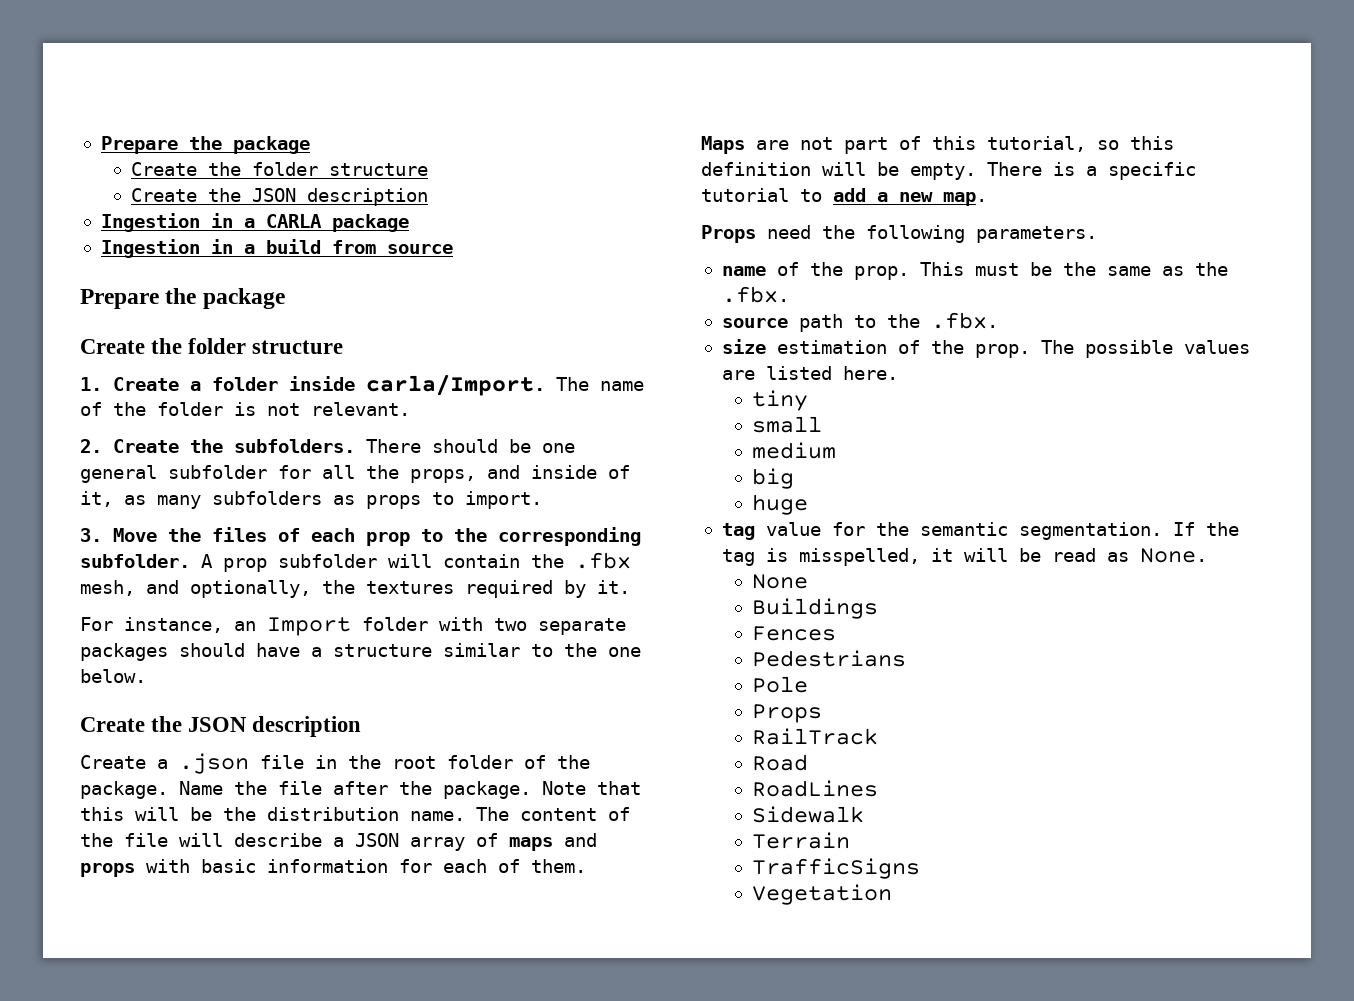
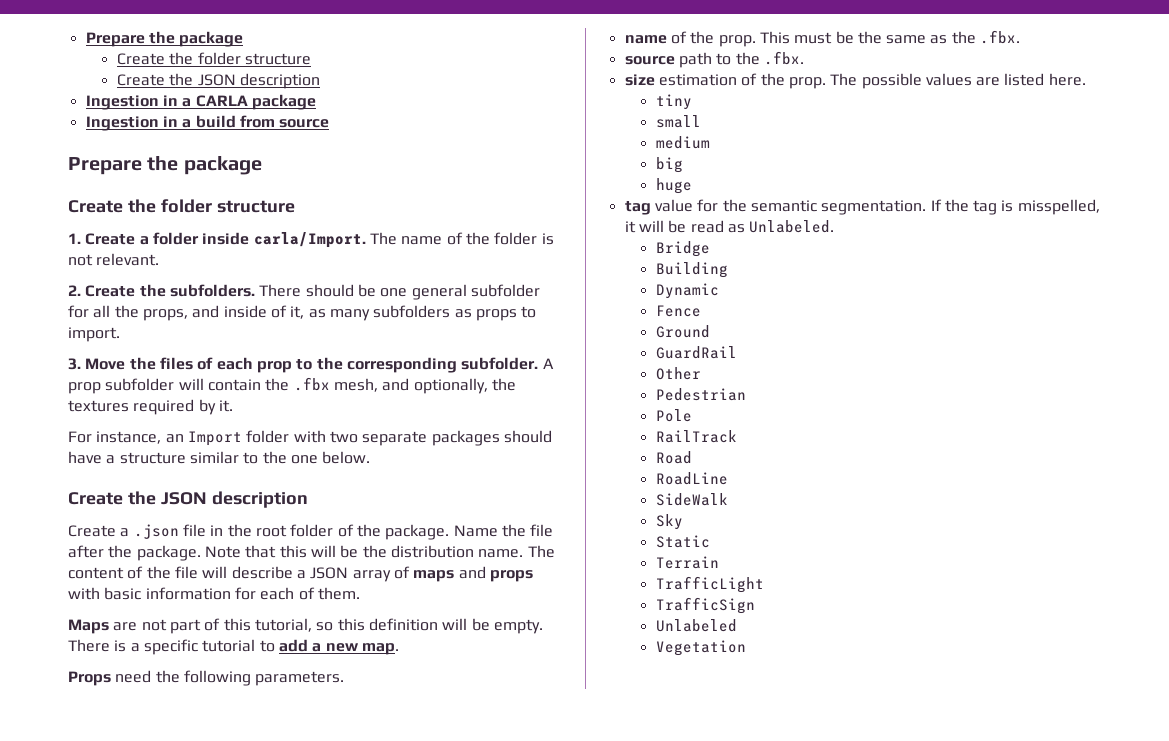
- If the tag is misspelled, it will be read as None.
- None
- Buildings
- Fences
- Pedestrians
+ If the tag is misspelled, it will be read as Unlabeled.
+ Bridge
+ Building
+ Dynamic
+ Fence
+ Ground
+ GuardRail
+ Other
+ Pedestrian
  Pole
- Props
- RoadLines
- Sidewalk
+ RoadLine
+ SideWalk
+ Sky
+ Static
  Terrain
- TrafficSigns
+ TrafficLight
+ TrafficSign
+ Unlabeled

